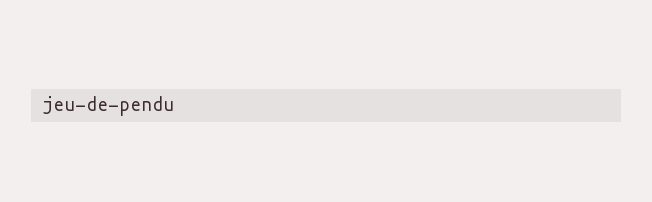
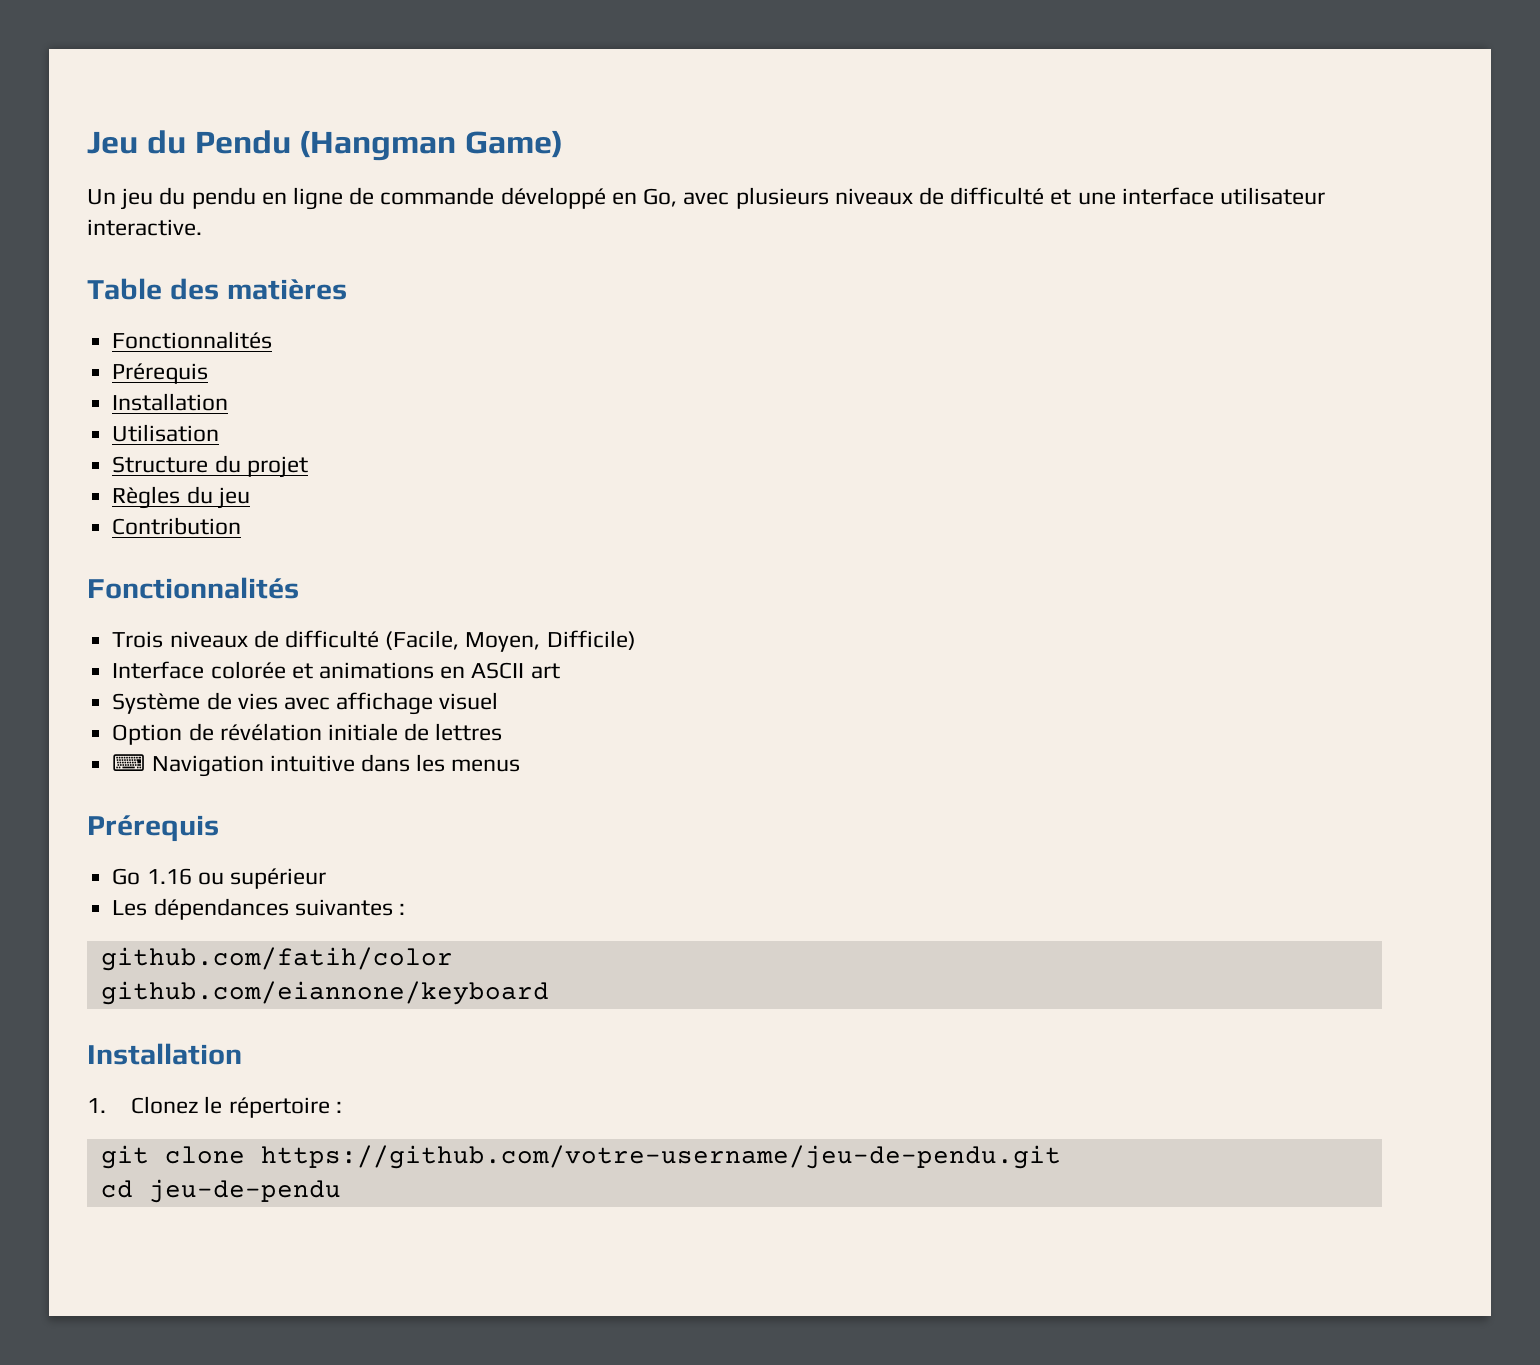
- jeu-de-pendu
+ Jeu du Pendu (Hangman Game)
+ Un jeu du pendu en ligne de commande développé en Go, avec plusieurs niveaux de difficulté et une interface utilisateur interactive.
+ Table des matières
+ Fonctionnalités
+ Prérequis
+ Installation
+ Utilisation
+ Structure du projet
+ Règles du jeu
+ Contribution
+ Fonctionnalités
+ Trois niveaux de difficulté (Facile, Moyen, Difficile)
+ Interface colorée et animations en ASCII art
+ Système de vies avec affichage visuel
+ Option de révélation initiale de lettres
+ ⌨ Navigation intuitive dans les menus
+ Prérequis
+ Go 1.16 ou supérieur
+ Les dépendances suivantes :
+ github.com/fatih/color
+ github.com/eiannone/keyboard
+ Installation
+ 1. Clonez le répertoire :
+ git clone https://github.com/votre-username/jeu-de-pendu.git
+ cd jeu-de-pendu

